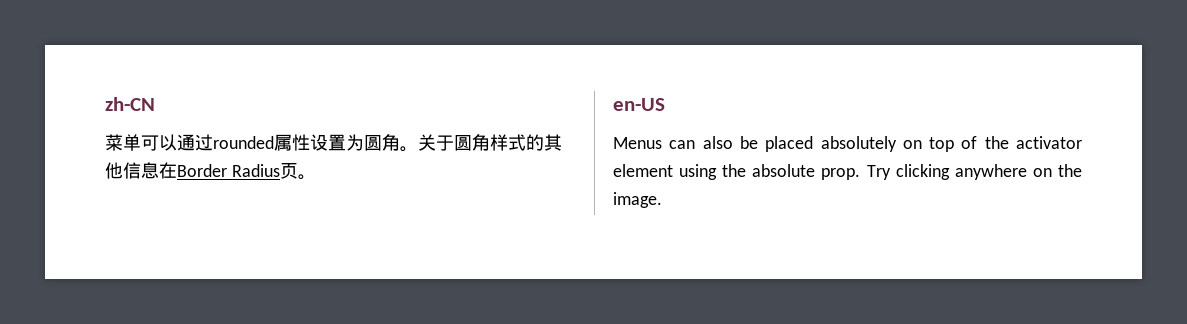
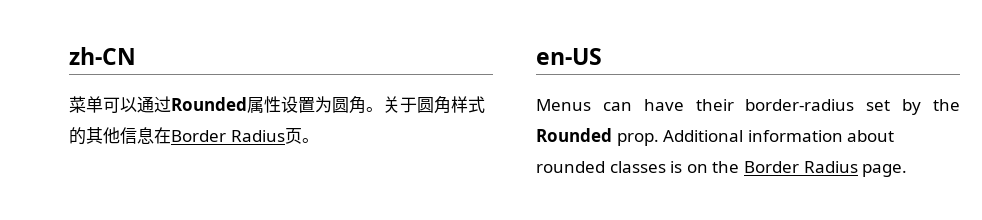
- 菜单可以通过rounded属性设置为圆角。
+ 菜单可以通过Rounded属性设置为圆角。
- Menus can also be placed absolutely on top of the activator element using the absolute prop. Try clicking anywhere on the image.
+ Menus can have their border-radius set by the Rounded prop. Additional information about rounded classes is on the Border Radius page.

